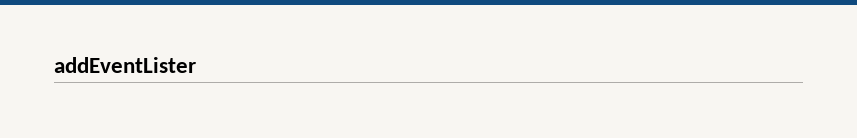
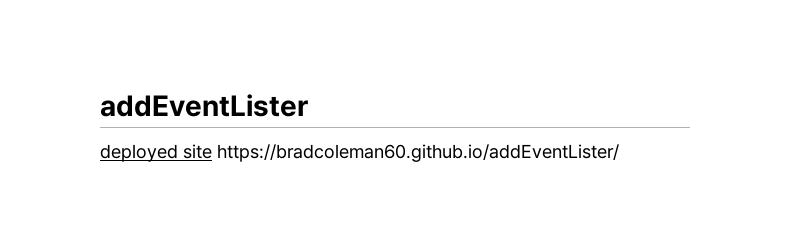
+ deployed site https://bradcoleman60.github.io/addEventLister/

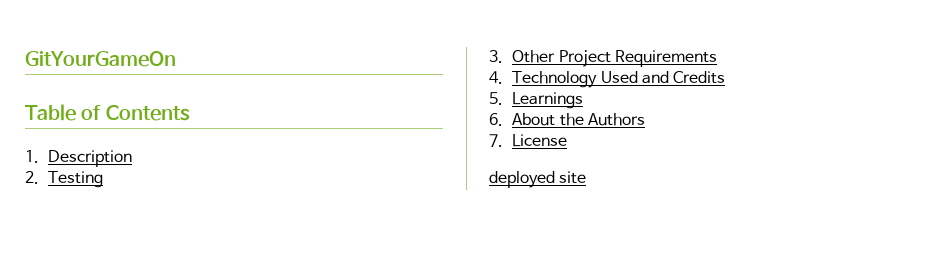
- addEventLister
+ GitYourGameOn
+ Table of Contents
+ 1. Description
+ 2. Testing
+ 3. Other Project Requirements
+ 4. Technology Used and Credits
+ 5. Learnings
+ 6. About the Authors
+ 7. License
- deployed site https://bradcoleman60.github.io/addEventLister/
+ deployed site

